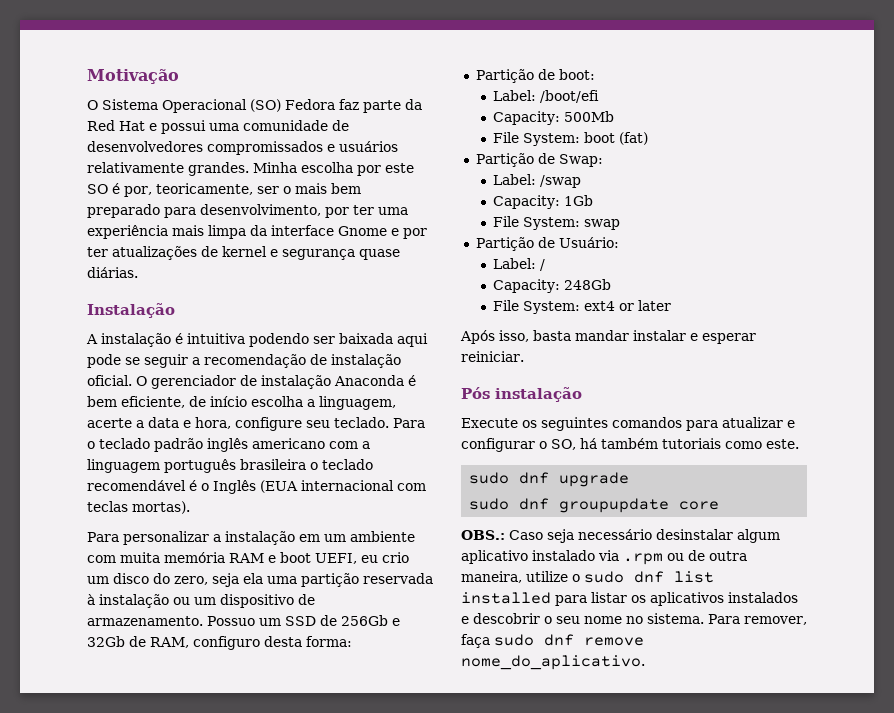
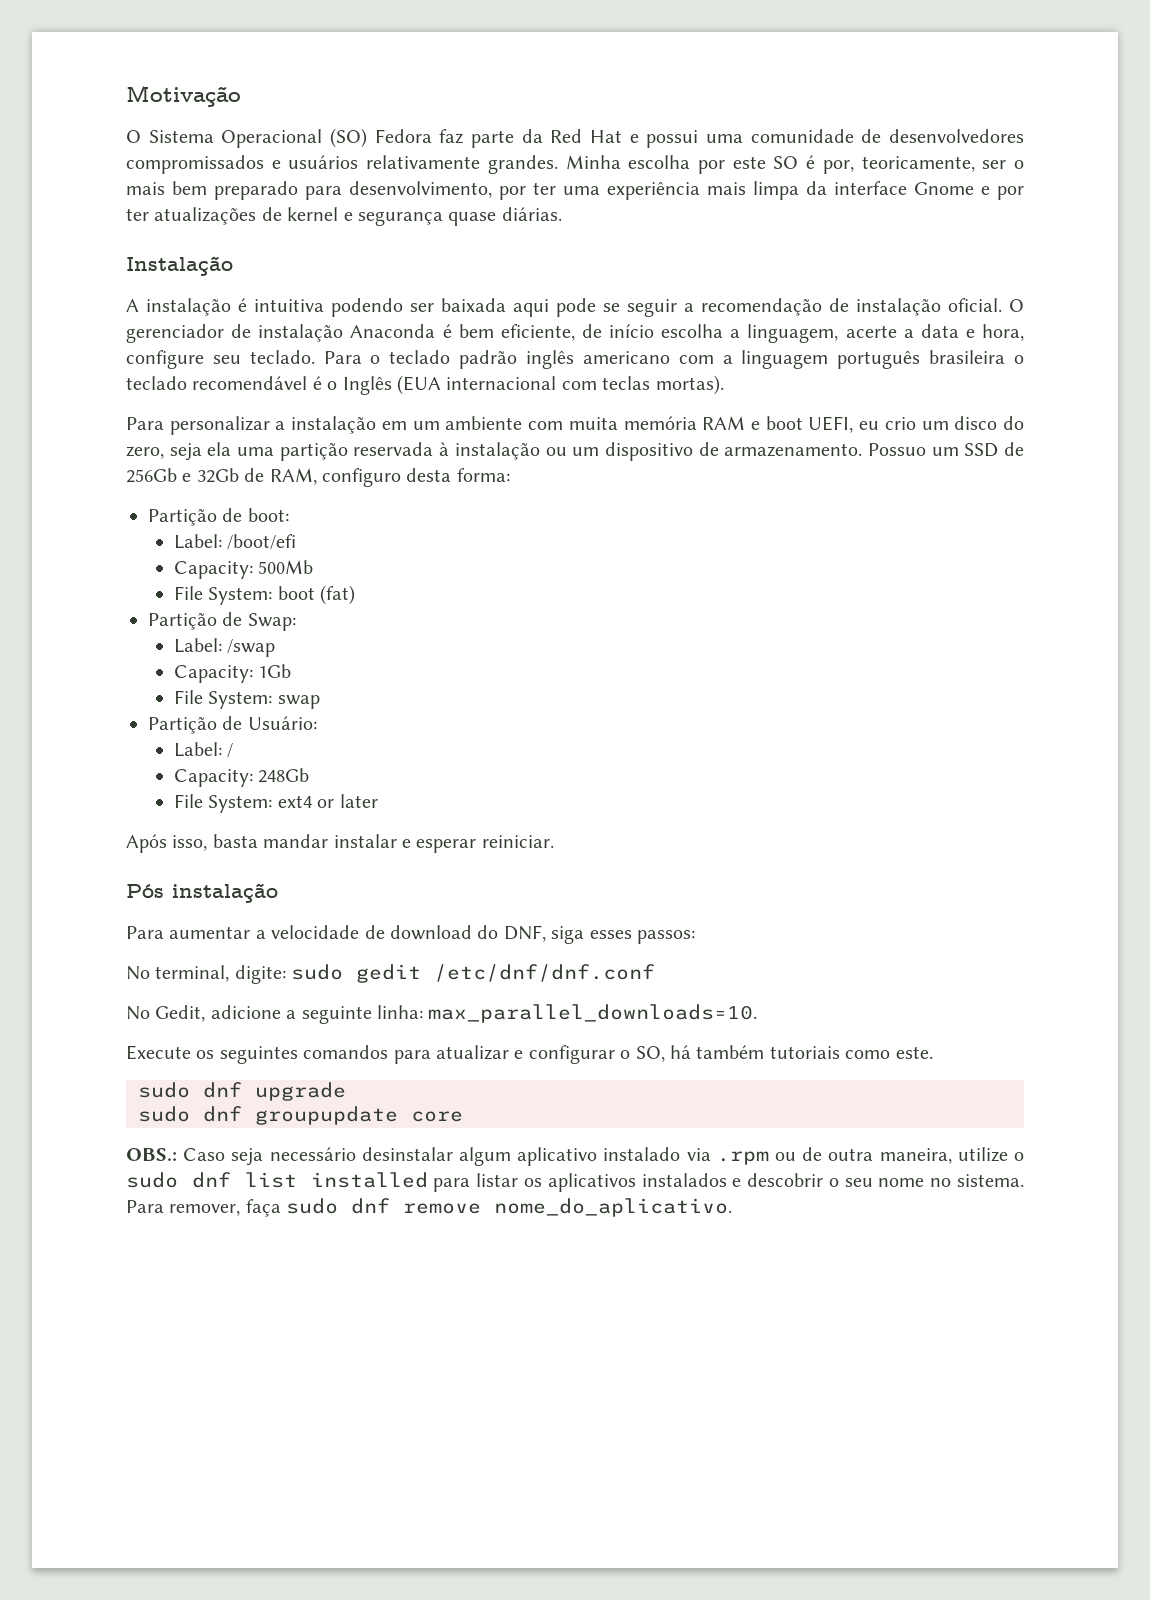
+ Para aumentar a velocidade de download do DNF, siga esses passos:
+ No terminal, digite: sudo gedit /etc/dnf/dnf.conf
+ No Gedit, adicione a seguinte linha: max_parallel_downloads=10.

